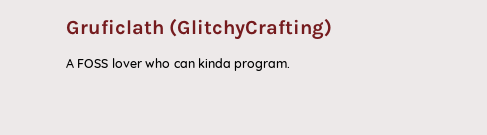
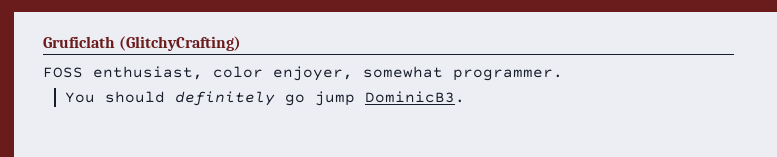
- A FOSS lover who can kinda program.
+ FOSS enthusiast, color enjoyer, somewhat programmer.
+ You should definitely go jump DominicB3.

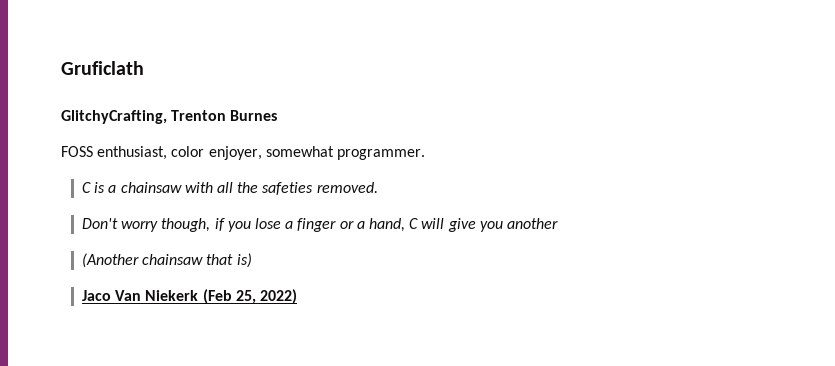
- Gruficlath (GlitchyCrafting)
+ Gruficlath
+ GlitchyCrafting, Trenton Burnes
- You should definitely go jump DominicB3.
+ C is a chainsaw with all the safeties removed.
+ Don't worry though, if you lose a finger or a hand, C will give you another
+ (Another chainsaw that is)
+ Jaco Van Niekerk (Feb 25, 2022)

